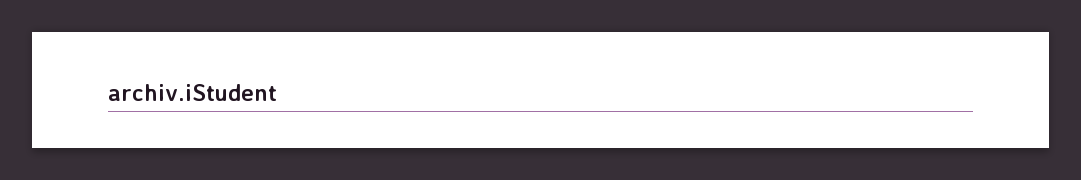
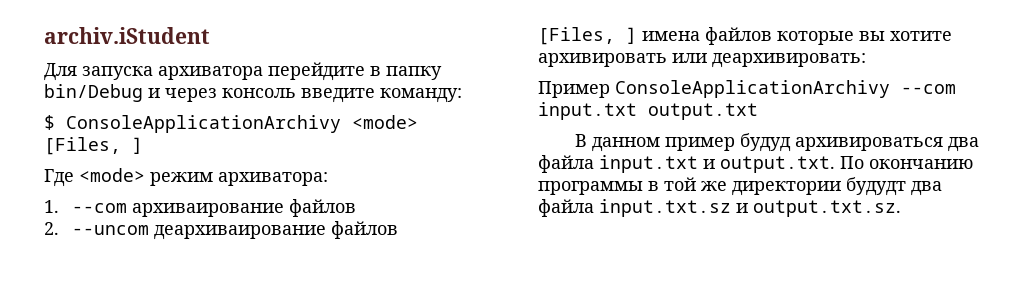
+ Для запуска архиватора перейдите в папку bin/Debug и через консоль введите команду:
+ $ ConsoleApplicationArchivy <mode> [Files, ]
+ Где <mode> режим архиватора:
+ 1. --com архиваирование файлов
+ 2. --uncom деархиваирование файлов
+ [Files, ] имена файлов которые вы хотите архивировать или деархивировать:
+ Пример ConsoleApplicationArchivy --com input.txt output.txt
+ В данном пример будуд архивироваться два файла input.txt и output.txt. По окончанию программы в той же директории будудт два файла input.txt.sz и output.txt.sz.

